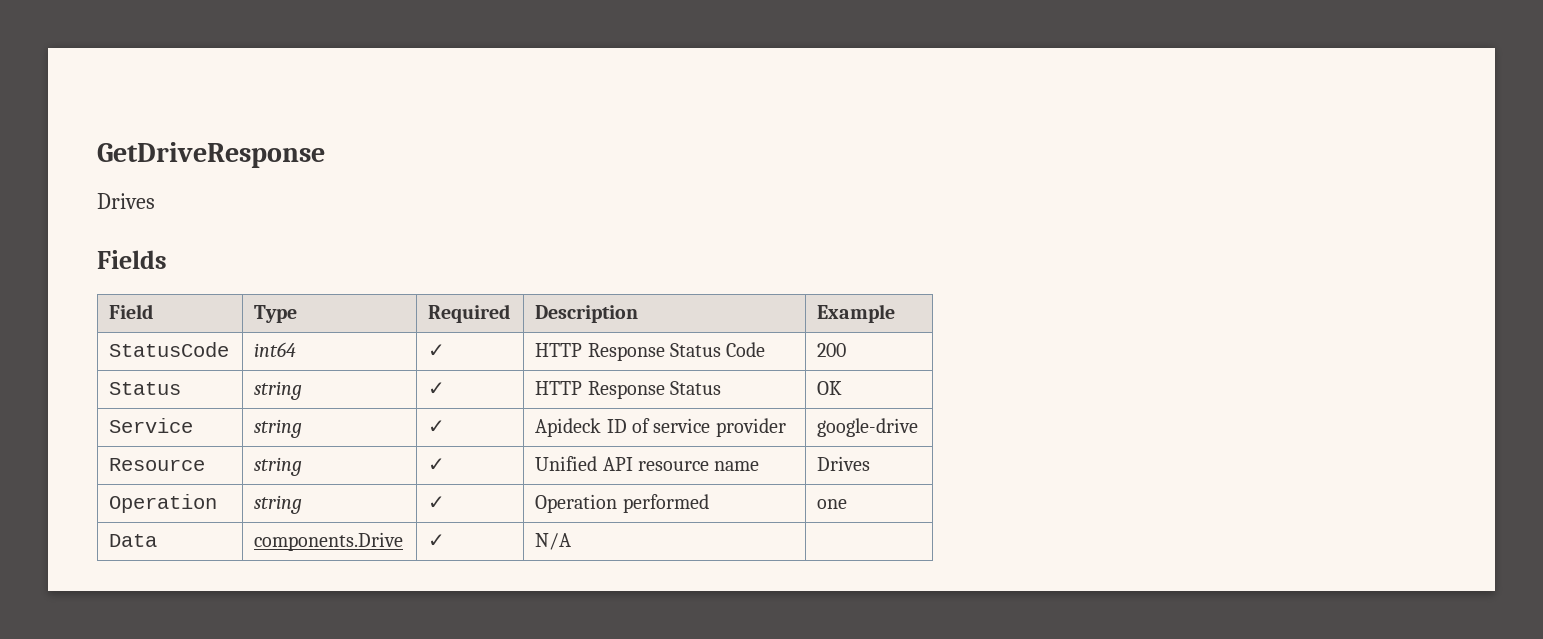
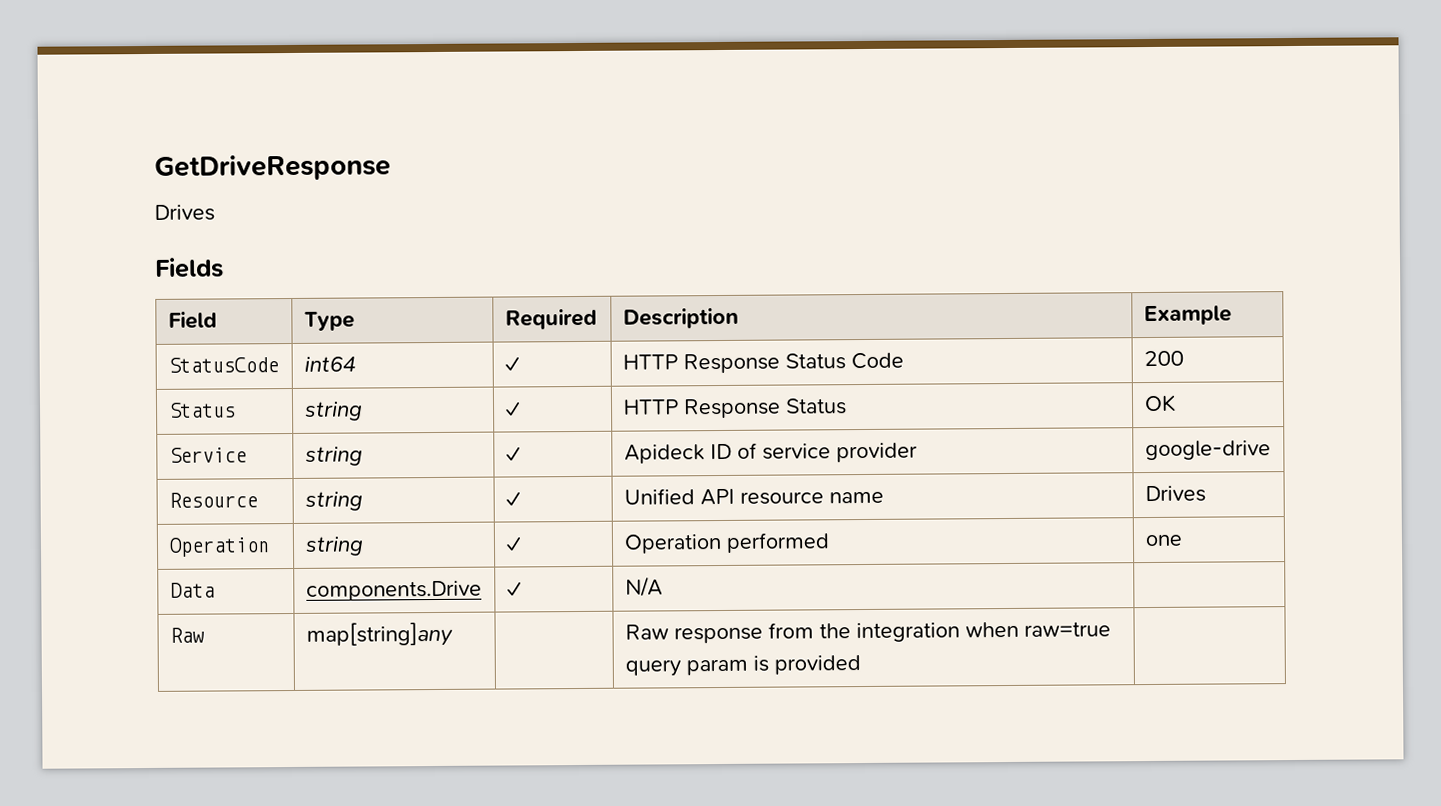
+ Raw | map[string]any | | Raw response from the integration when raw=true query param is provided |

